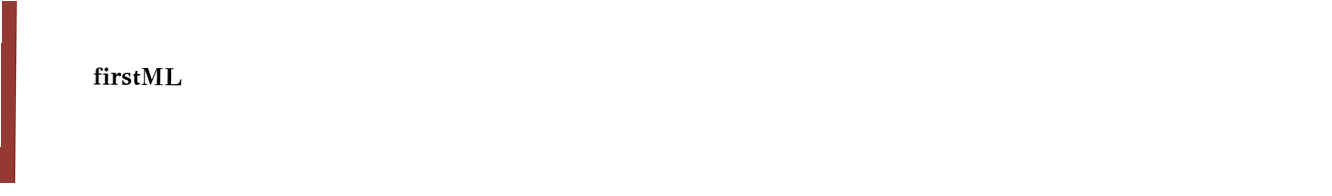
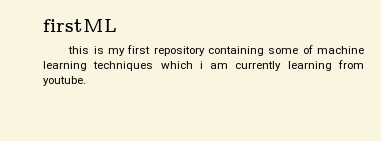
+ this is my first repository containing some of machine learning techniques which i am currently learning from youtube.

